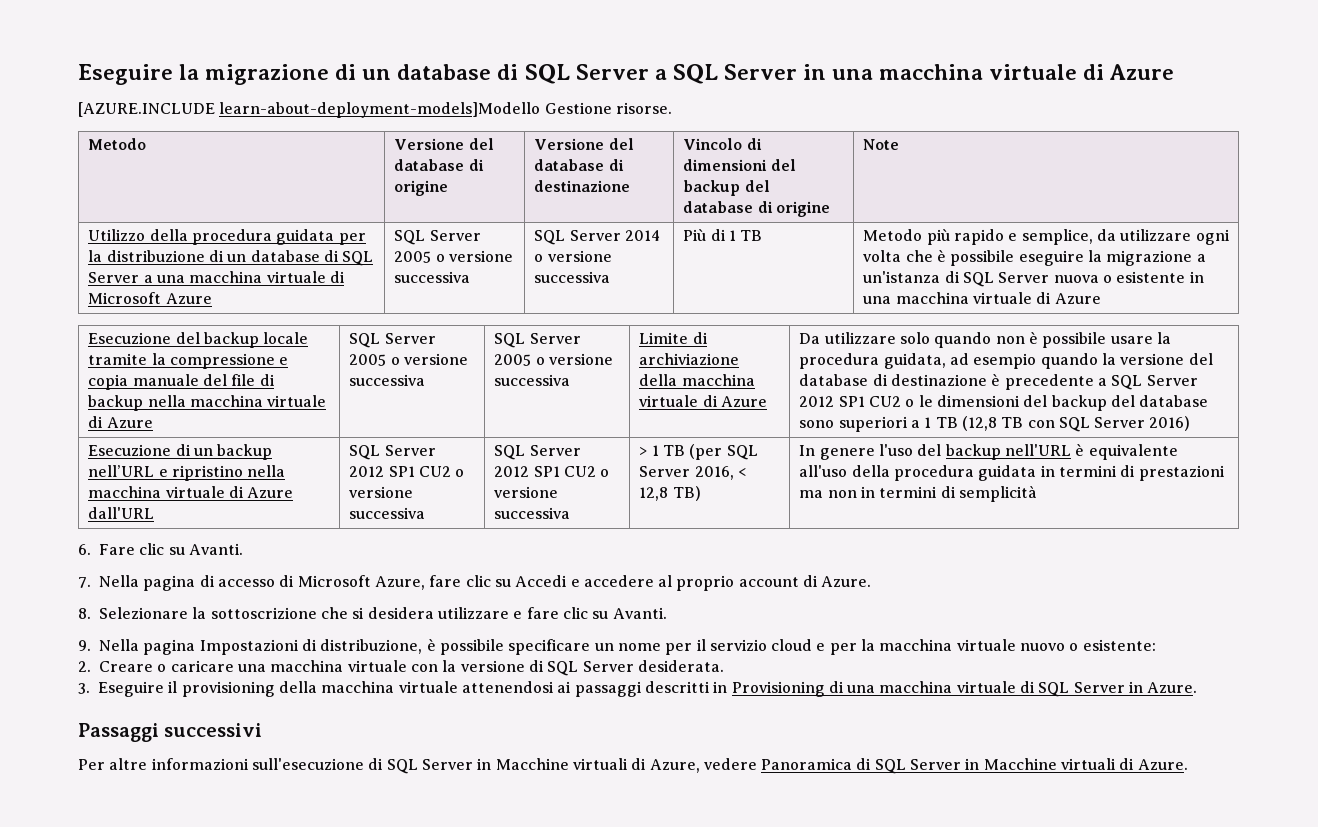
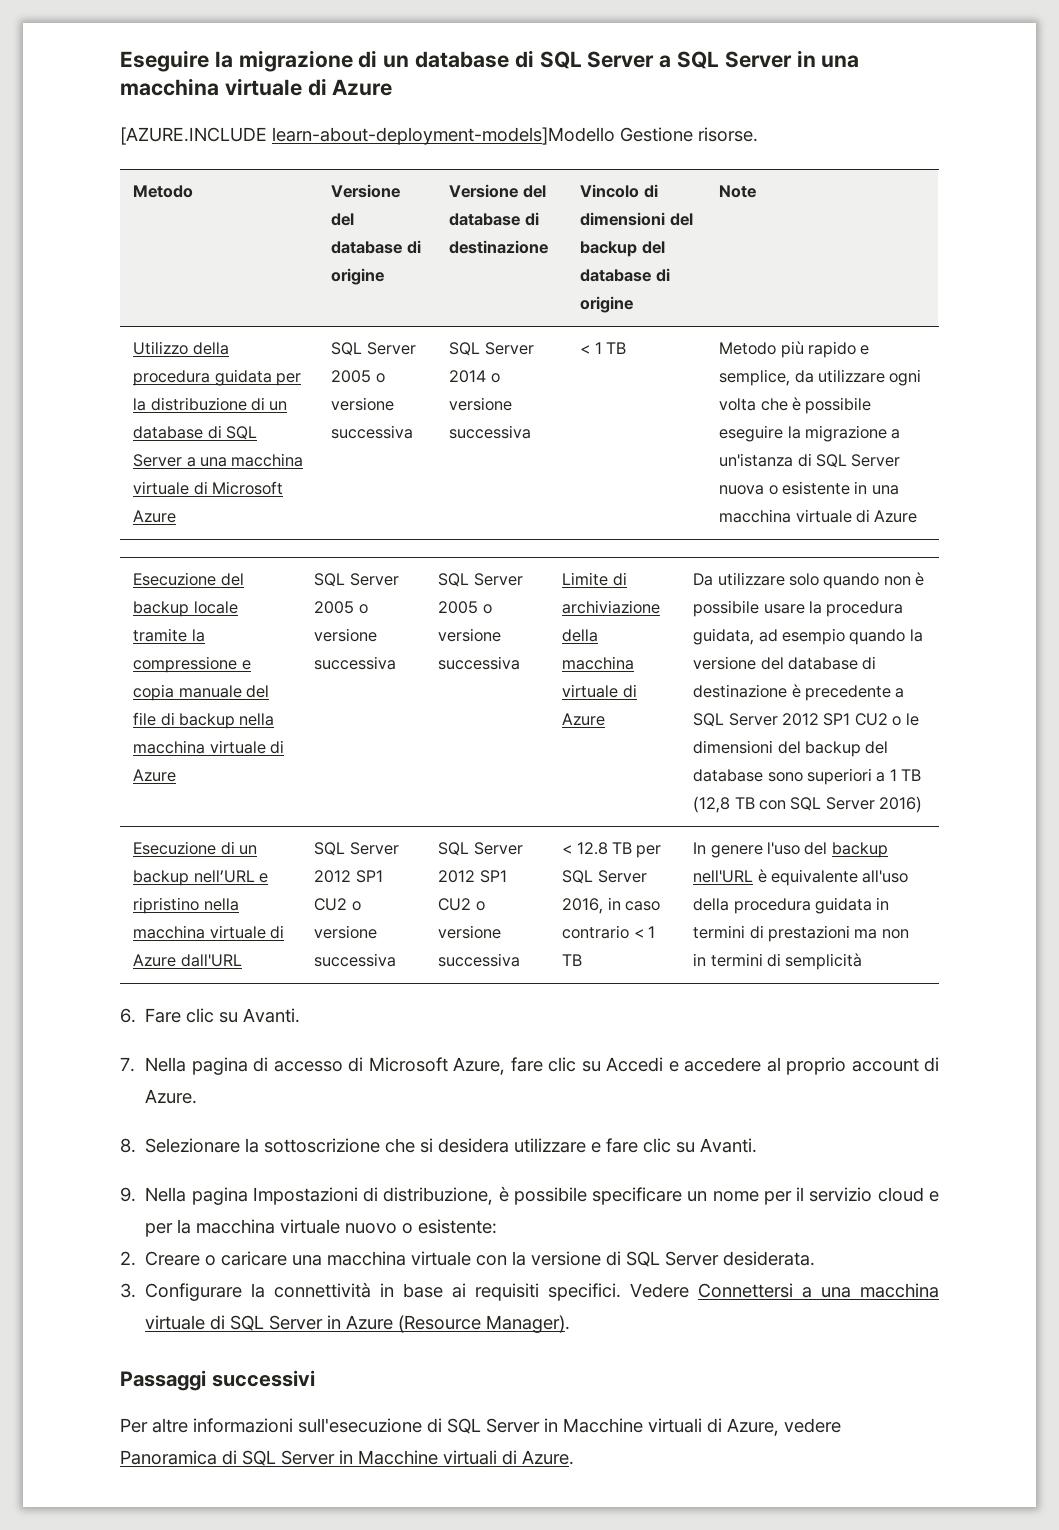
- SQL Server 2014 o versione successiva | Più di 1 TB
+ SQL Server 2014 o versione successiva | < 1 TB
- > 1 TB (per SQL Server 2016, < 12,8 TB)
+ < 12.8 TB per SQL Server 2016, in caso contrario < 1 TB
- 3. Eseguire il provisioning della macchina virtuale attenendosi ai passaggi descritti in Provisioning di una macchina virtuale di SQL Server in Azure.
+ 3. Configurare la connettività in base ai requisiti specifici. Vedere Connettersi a una macchina virtuale di SQL Server in Azure (Resource Manager).

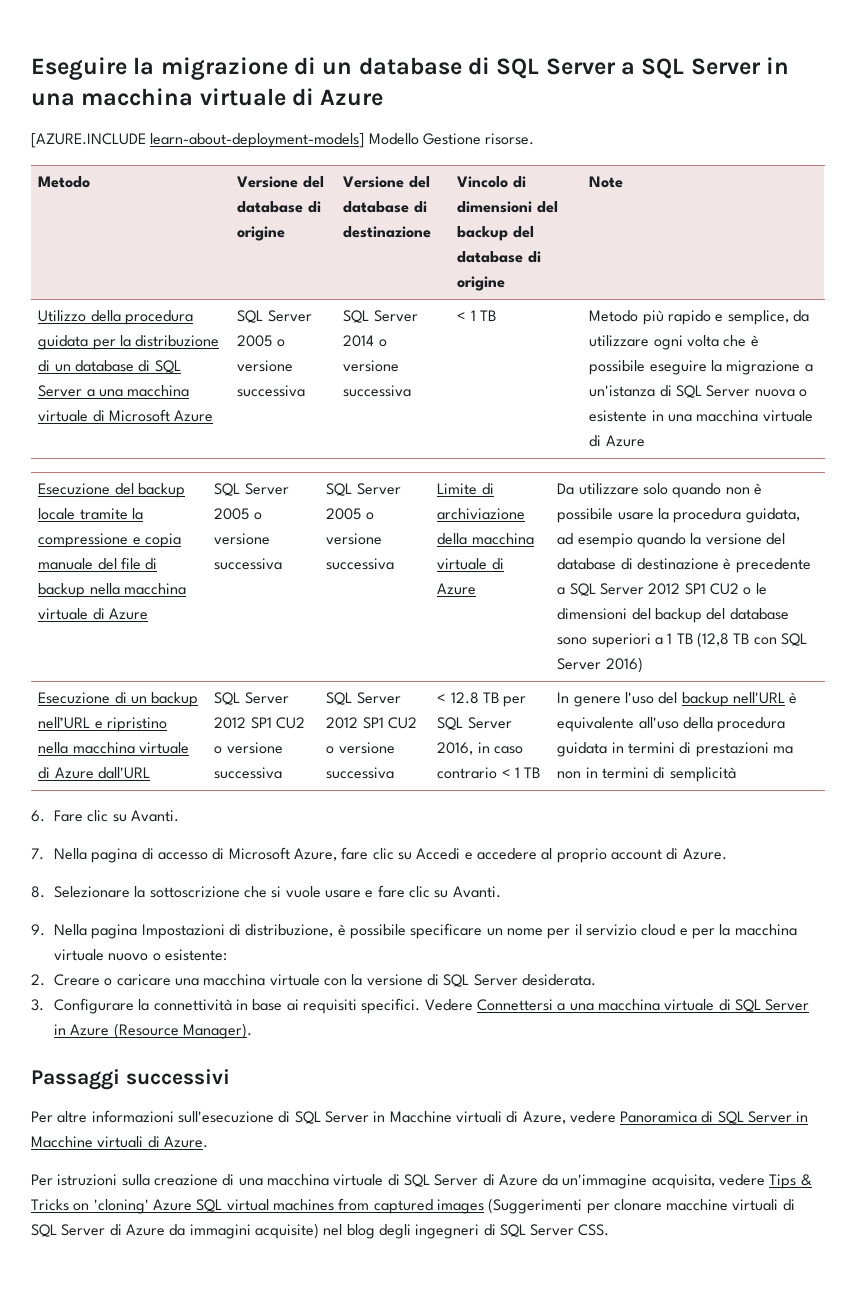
- [AZURE.INCLUDE learn-about-deployment-models]Modello Gestione risorse.
+ [AZURE.INCLUDE learn-about-deployment-models] Modello Gestione risorse.
- 8. Selezionare la sottoscrizione che si desidera utilizzare e fare clic su Avanti.
+ 8. Selezionare la sottoscrizione che si vuole usare e fare clic su Avanti.
+ Per istruzioni sulla creazione di una macchina virtuale di SQL Server di Azure da un'immagine acquisita, vedere Tips & Tricks on 'cloning' Azure SQL virtual machines from captured images (Suggerimenti per clonare macchine virtuali di SQL Server di Azure da immagini acquisite) nel blog degli ingegneri di SQL Server CSS.

